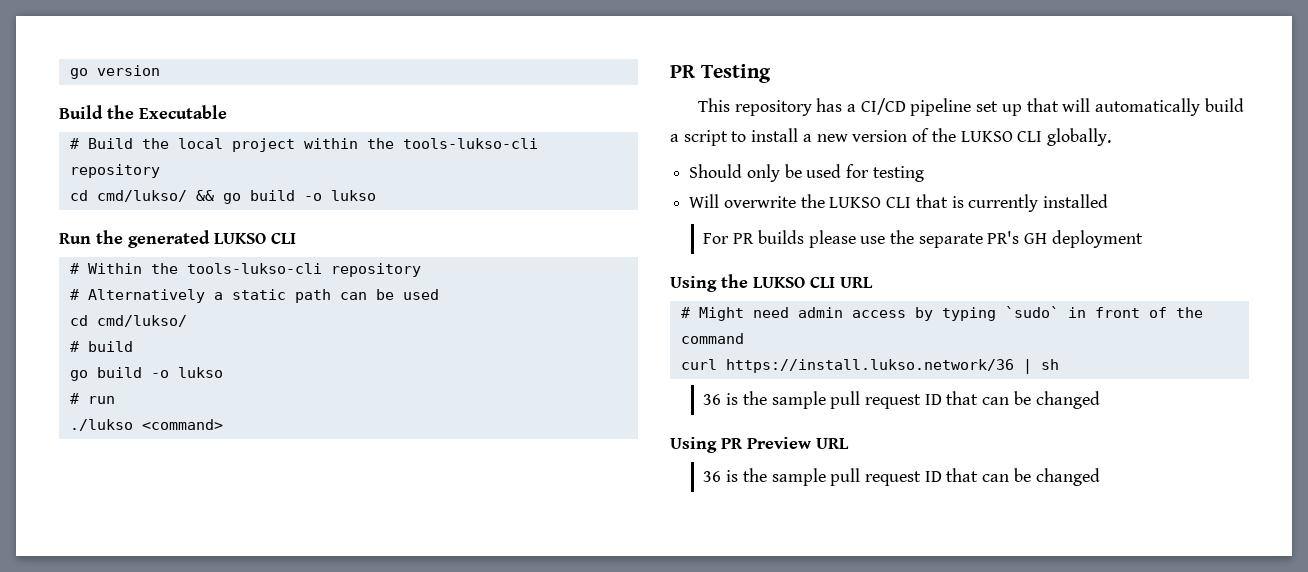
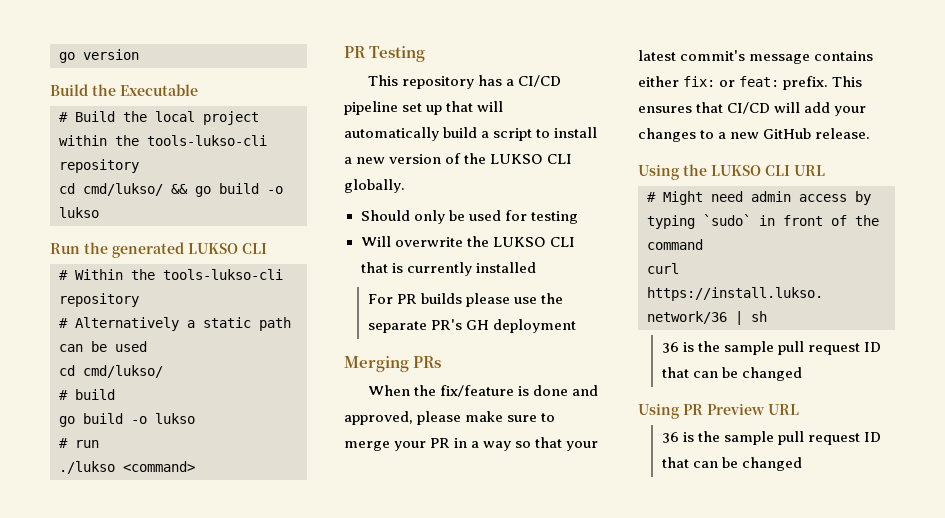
+ Merging PRs
+ When the fix/feature is done and approved, please make sure to merge your PR in a way so that your latest commit's message contains either fix: or feat: prefix. This ensures that CI/CD will add your changes to a new GitHub release.

